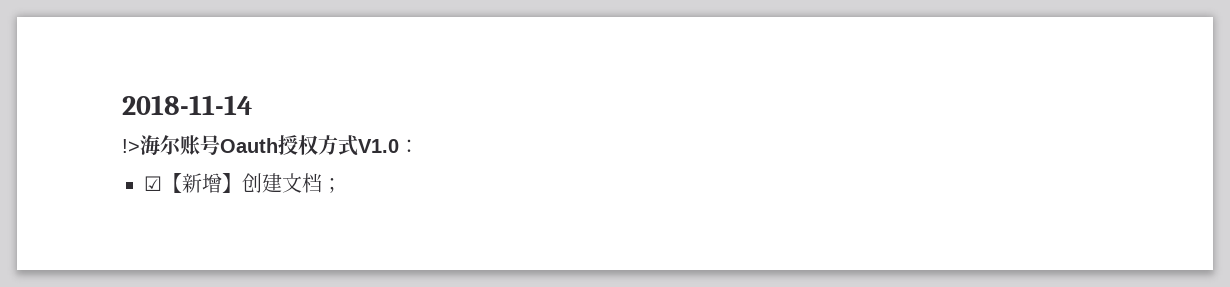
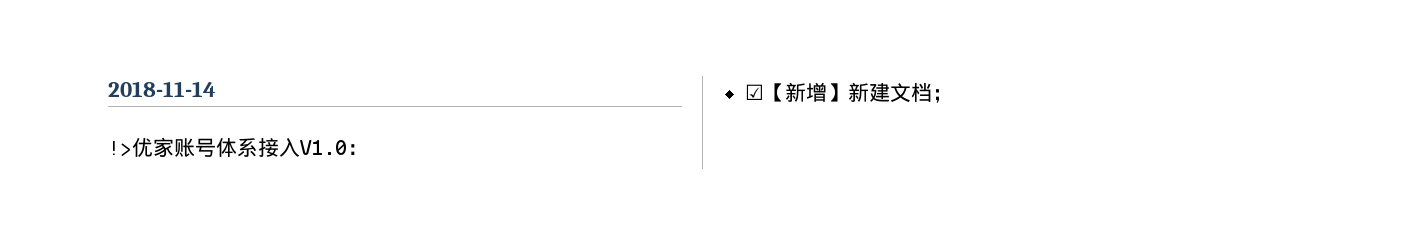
- !>海尔账号Oauth授权方式V1.0：
+ !>优家账号体系接入V1.0：
- ☑【新增】创建文档；
+ ☑【新增】新建文档；

